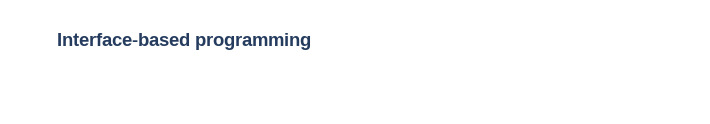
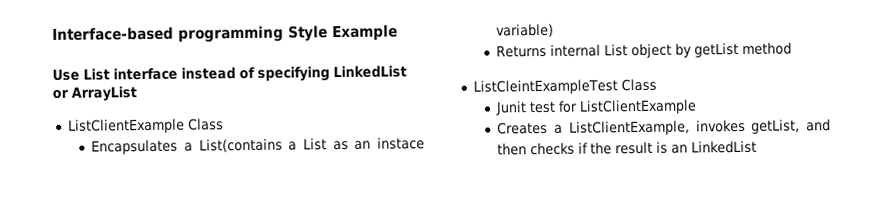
- Interface-based programming
+ Interface-based programming Style Example
+ Use List interface instead of specifying LinkedList or ArrayList
+ ListClientExample Class
+ Encapsulates a List(contains a List as an instace variable)
+ Returns internal List object by getList method
+ ListCleintExampleTest Class
+ Junit test for ListClientExample
+ Creates a ListClientExample, invokes getList, and then checks if the result is an LinkedList

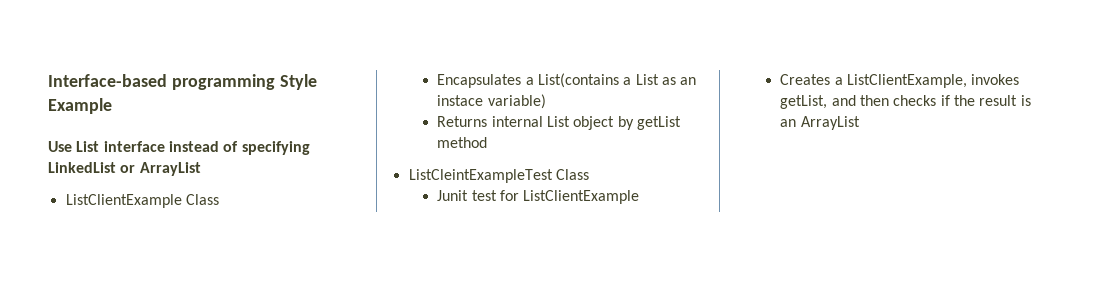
- Creates a ListClientExample, invokes getList, and then checks if the result is an LinkedList
+ Creates a ListClientExample, invokes getList, and then checks if the result is an ArrayList

